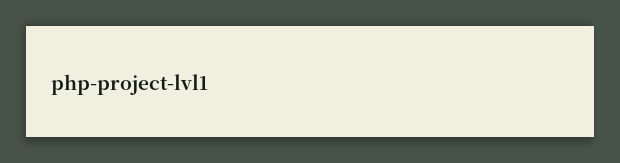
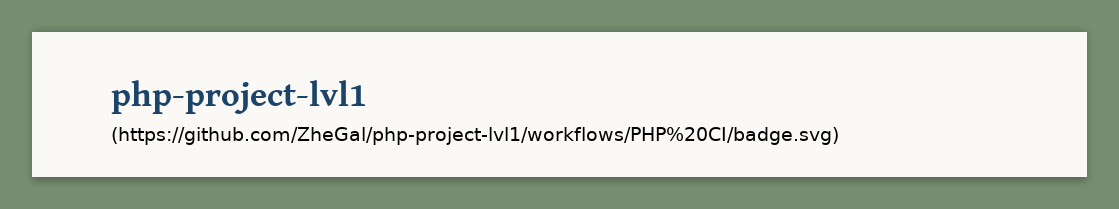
+ (https://github.com/ZheGal/php-project-lvl1/workflows/PHP%20CI/badge.svg)

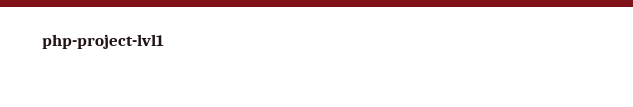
- (https://github.com/ZheGal/php-project-lvl1/workflows/PHP%20CI/badge.svg)

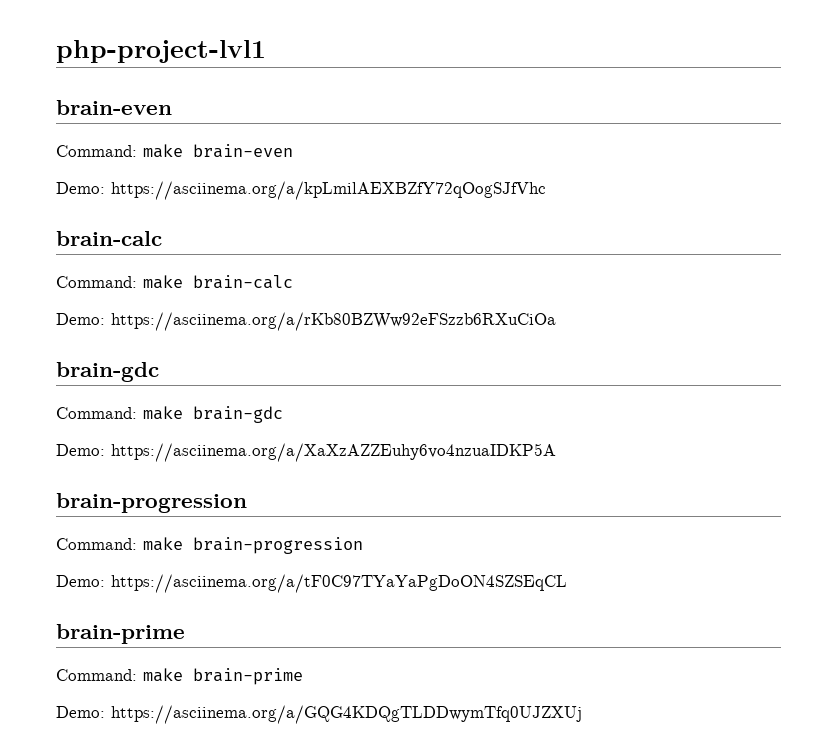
  php-project-lvl1
+ brain-even
+ Command: make brain-even
+ Demo: https://asciinema.org/a/kpLmilAEXBZfY72qOogSJfVhc
+ brain-calc
+ Command: make brain-calc
+ Demo: https://asciinema.org/a/rKb80BZWw92eFSzzb6RXuCiOa
+ brain-gdc
+ Command: make brain-gdc
+ Demo: https://asciinema.org/a/XaXzAZZEuhy6vo4nzuaIDKP5A
+ brain-progression
+ Command: make brain-progression
+ Demo: https://asciinema.org/a/tF0C97TYaYaPgDoON4SZSEqCL
+ brain-prime
+ Command: make brain-prime
+ Demo: https://asciinema.org/a/GQG4KDQgTLDDwymTfq0UJZXUj

